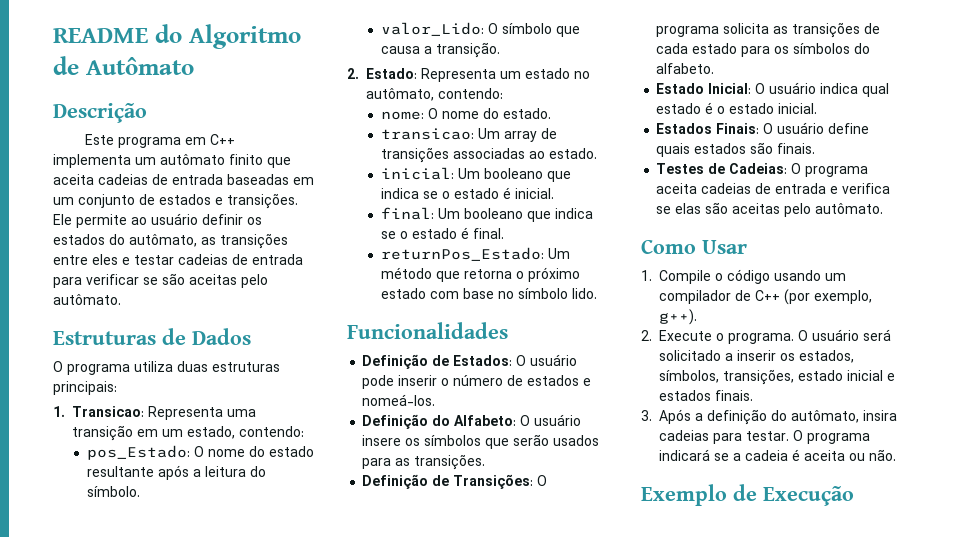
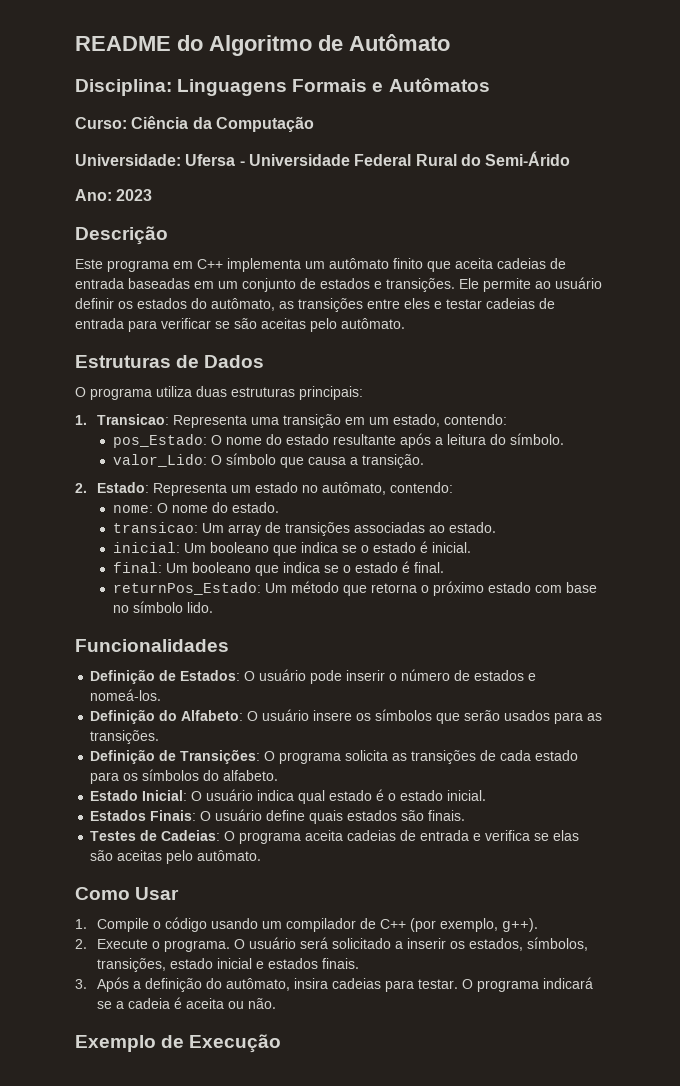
+ Disciplina: Linguagens Formais e Autômatos
+ Curso: Ciência da Computação
+ Universidade: Ufersa - Universidade Federal Rural do Semi-Árido
+ Ano: 2023

